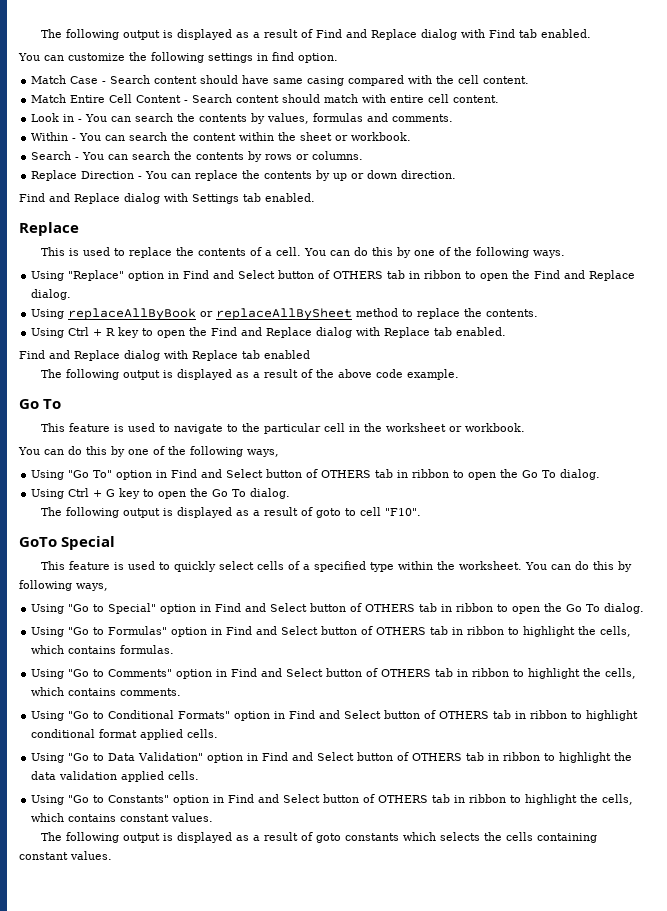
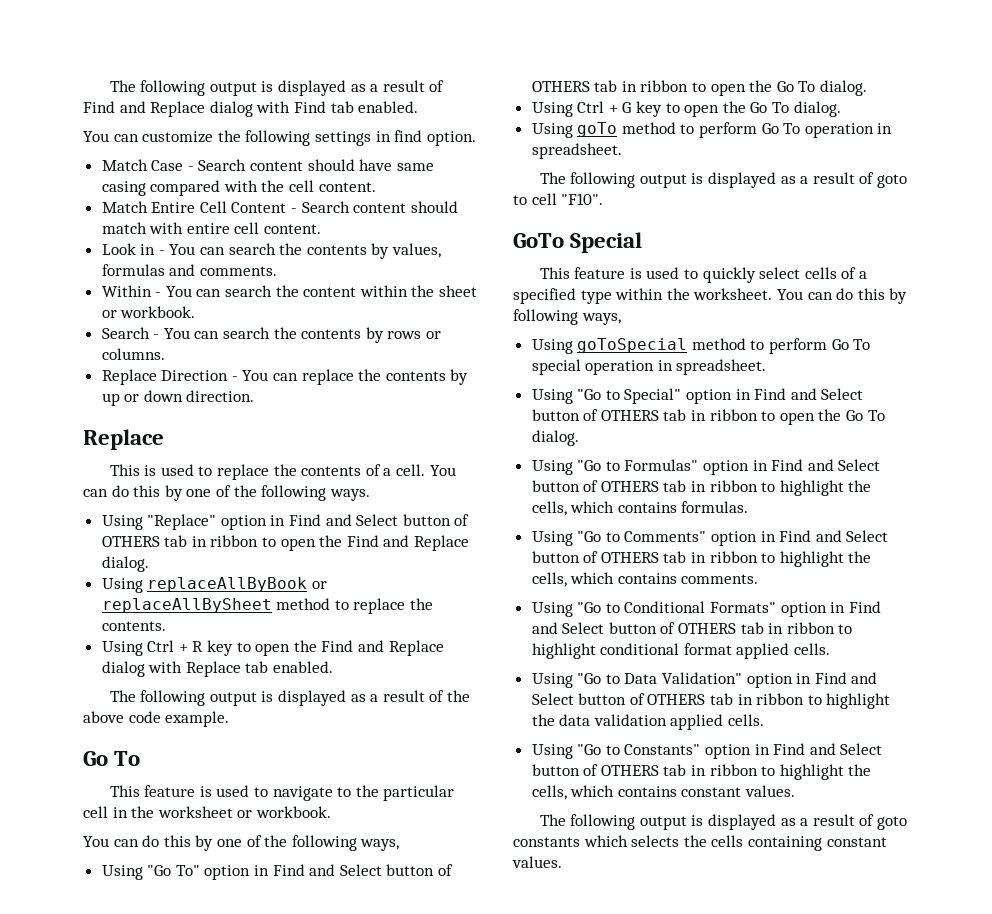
- Find and Replace dialog with Settings tab enabled.
- Find and Replace dialog with Replace tab enabled
+ Using goTo method to perform Go To operation in spreadsheet.
+ Using goToSpecial method to perform Go To special operation in spreadsheet.

